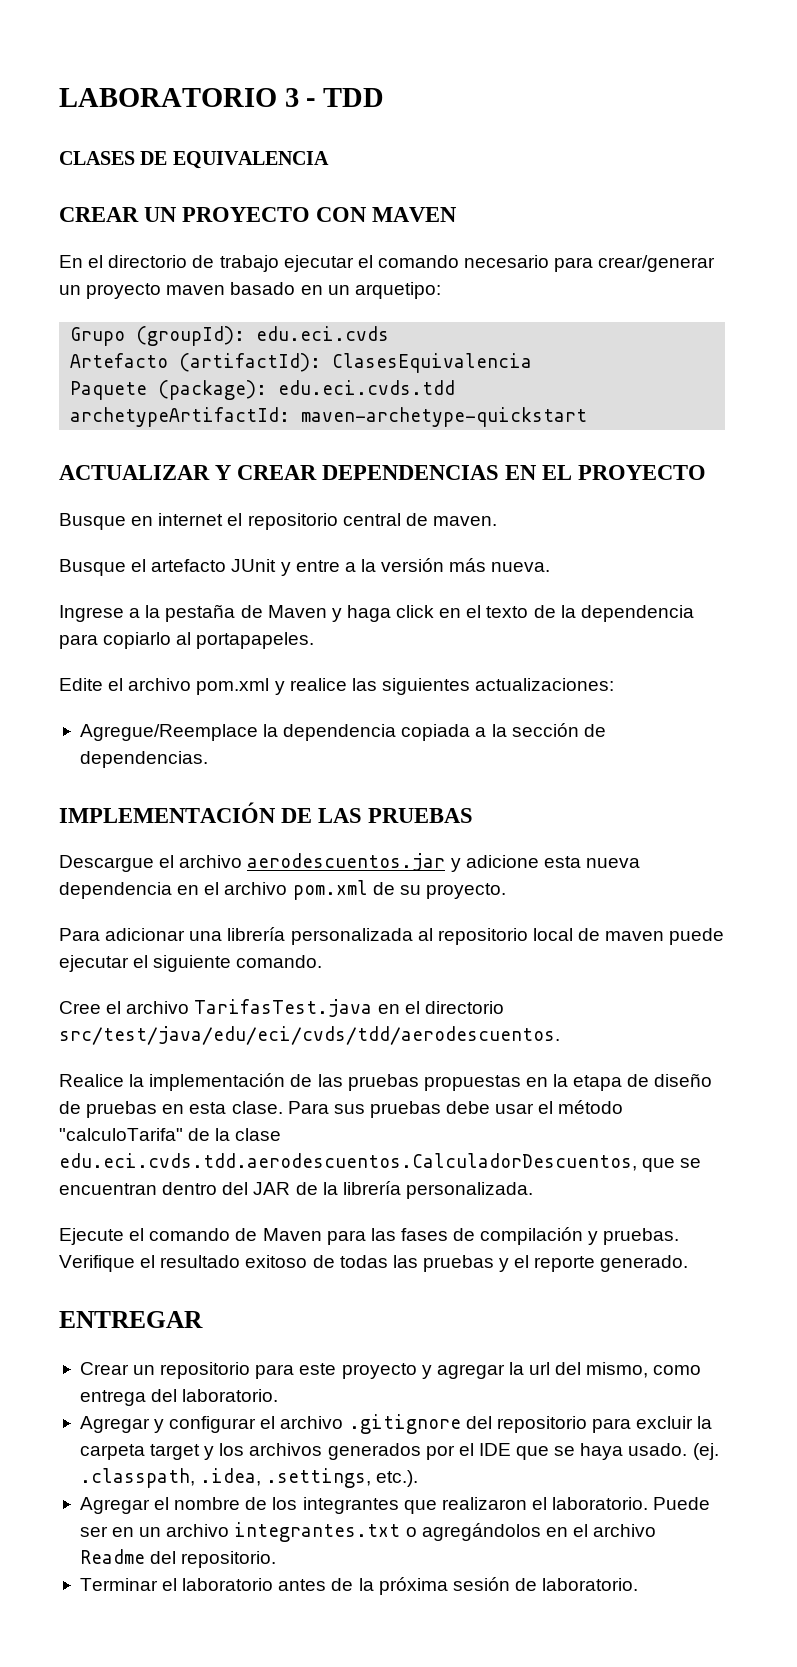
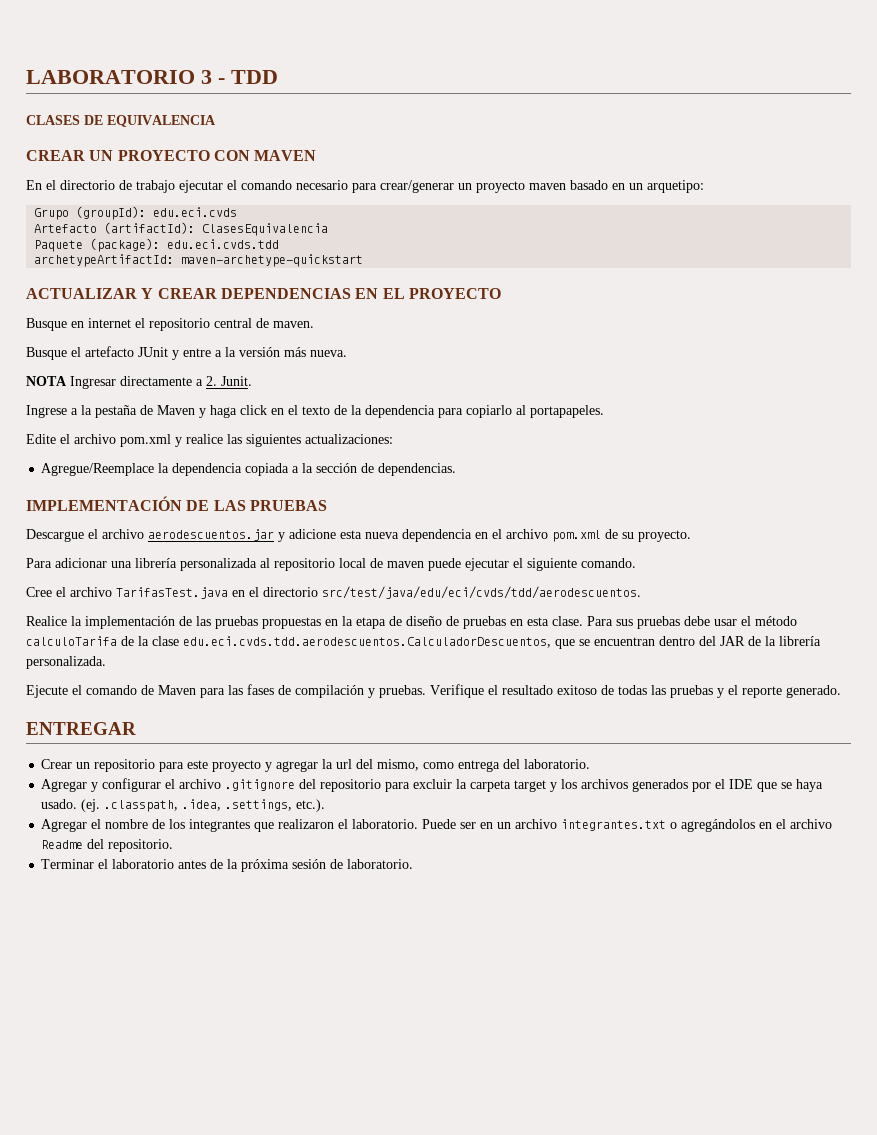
+ NOTA Ingresar directamente a 2. Junit.
- Para sus pruebas debe usar el método "calculoTarifa" de la clase edu.eci.cvds.tdd.aerodescuentos.CalculadorDescuentos, que se encuentran dentro del JAR de la librería personalizada.
+ Para sus pruebas debe usar el método calculoTarifa de la clase edu.eci.cvds.tdd.aerodescuentos.CalculadorDescuentos, que se encuentran dentro del JAR de la librería personalizada.

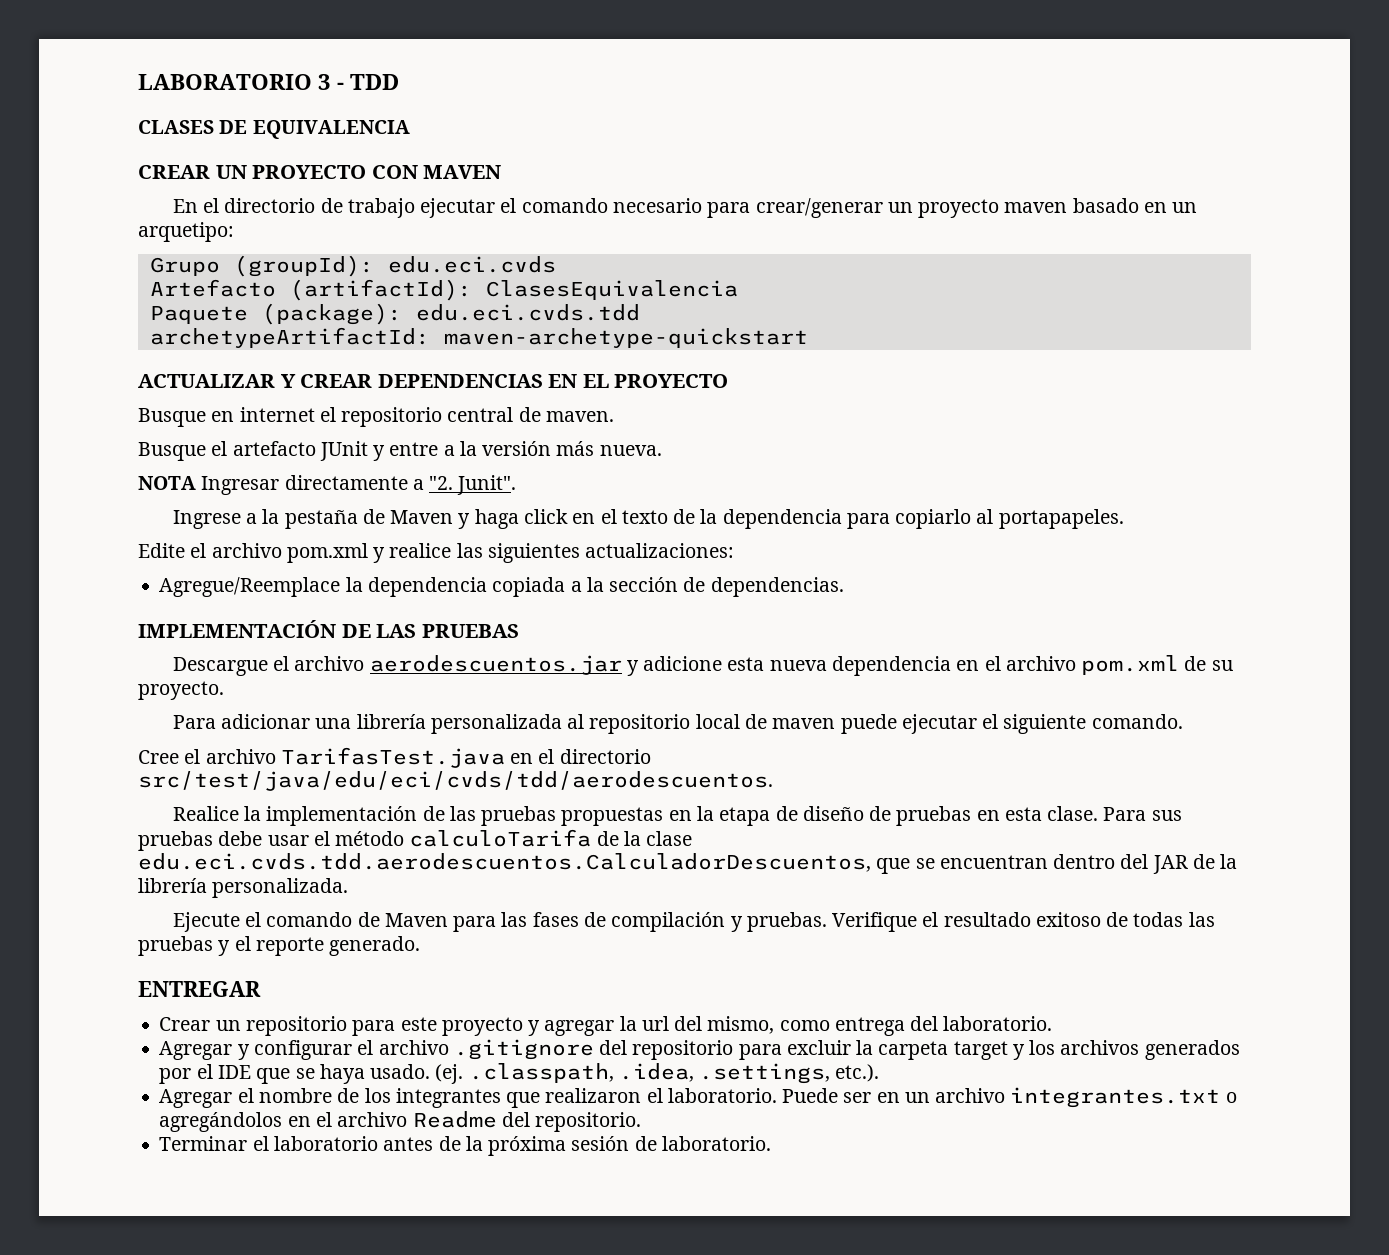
- NOTA Ingresar directamente a 2. Junit.
+ NOTA Ingresar directamente a "2. Junit".

